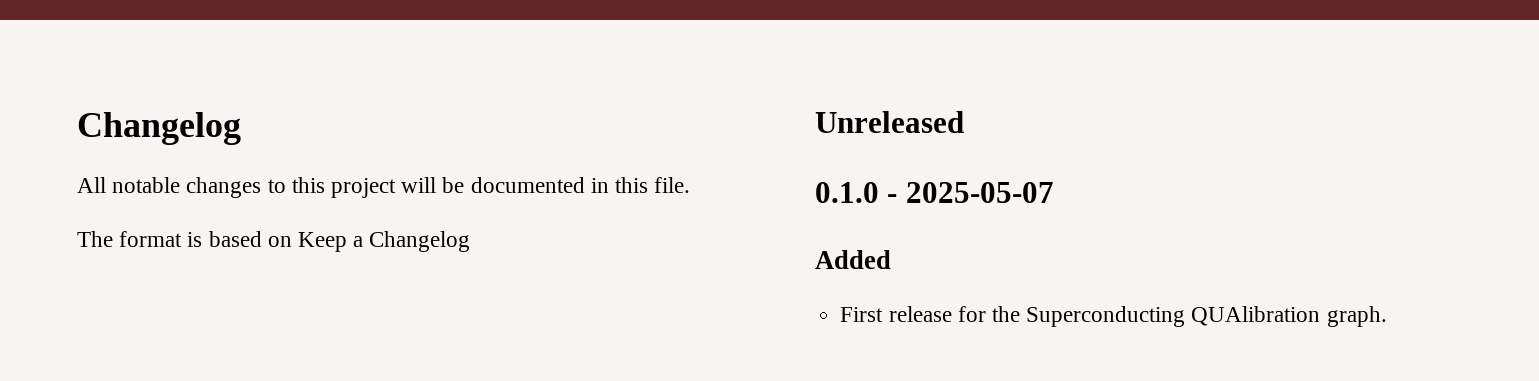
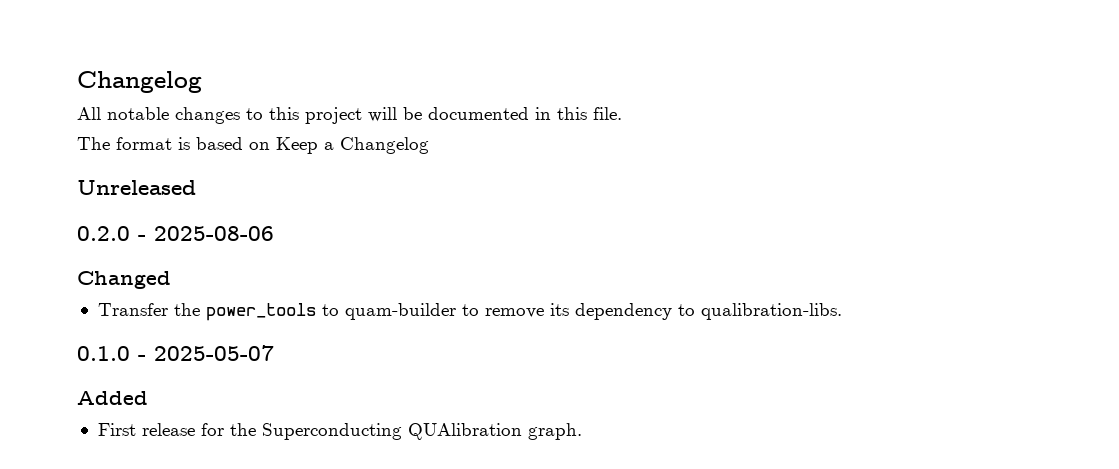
+ 0.2.0 - 2025-08-06
+ Changed
+ Transfer the power_tools to quam-builder to remove its dependency to qualibration-libs.

